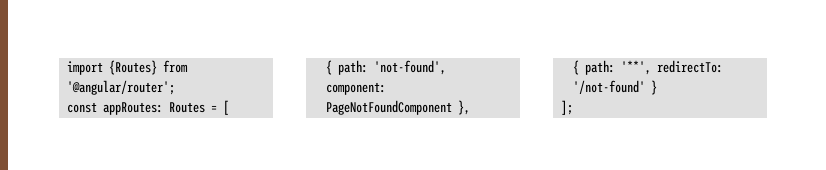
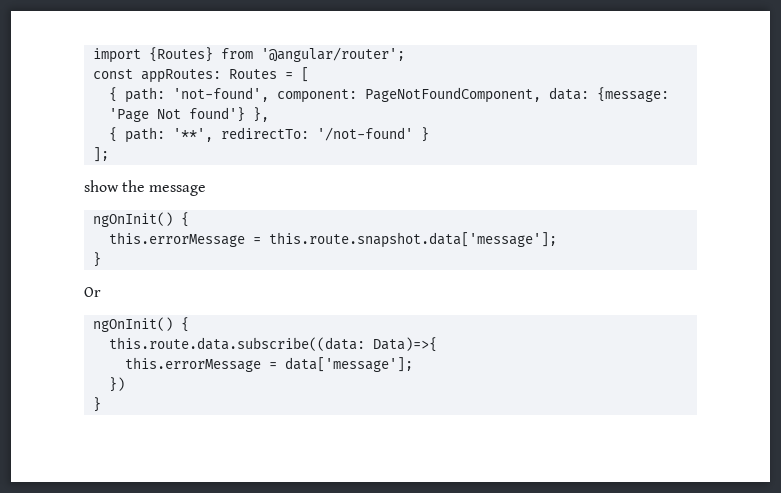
- { path: 'not-found', component: PageNotFoundComponent },
+ { path: 'not-found', component: PageNotFoundComponent, data: {message: 'Page Not found'} },
+ show the message
+ ngOnInit() {
+ this.errorMessage = this.route.snapshot.data['message'];
+ }
+ Or
+ ngOnInit() {
+ this.route.data.subscribe((data: Data)=>{
+ this.errorMessage = data['message'];
+ })
+ }

